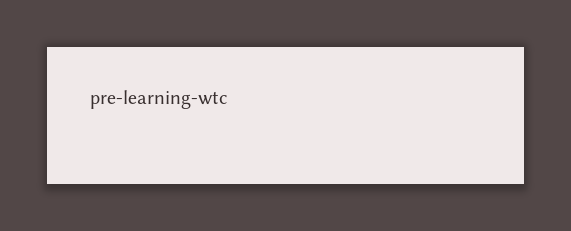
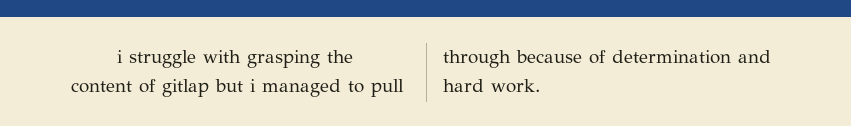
- pre-learning-wtc
+ i struggle with grasping the content of gitlap but i managed to pull through because of determination and hard work.

